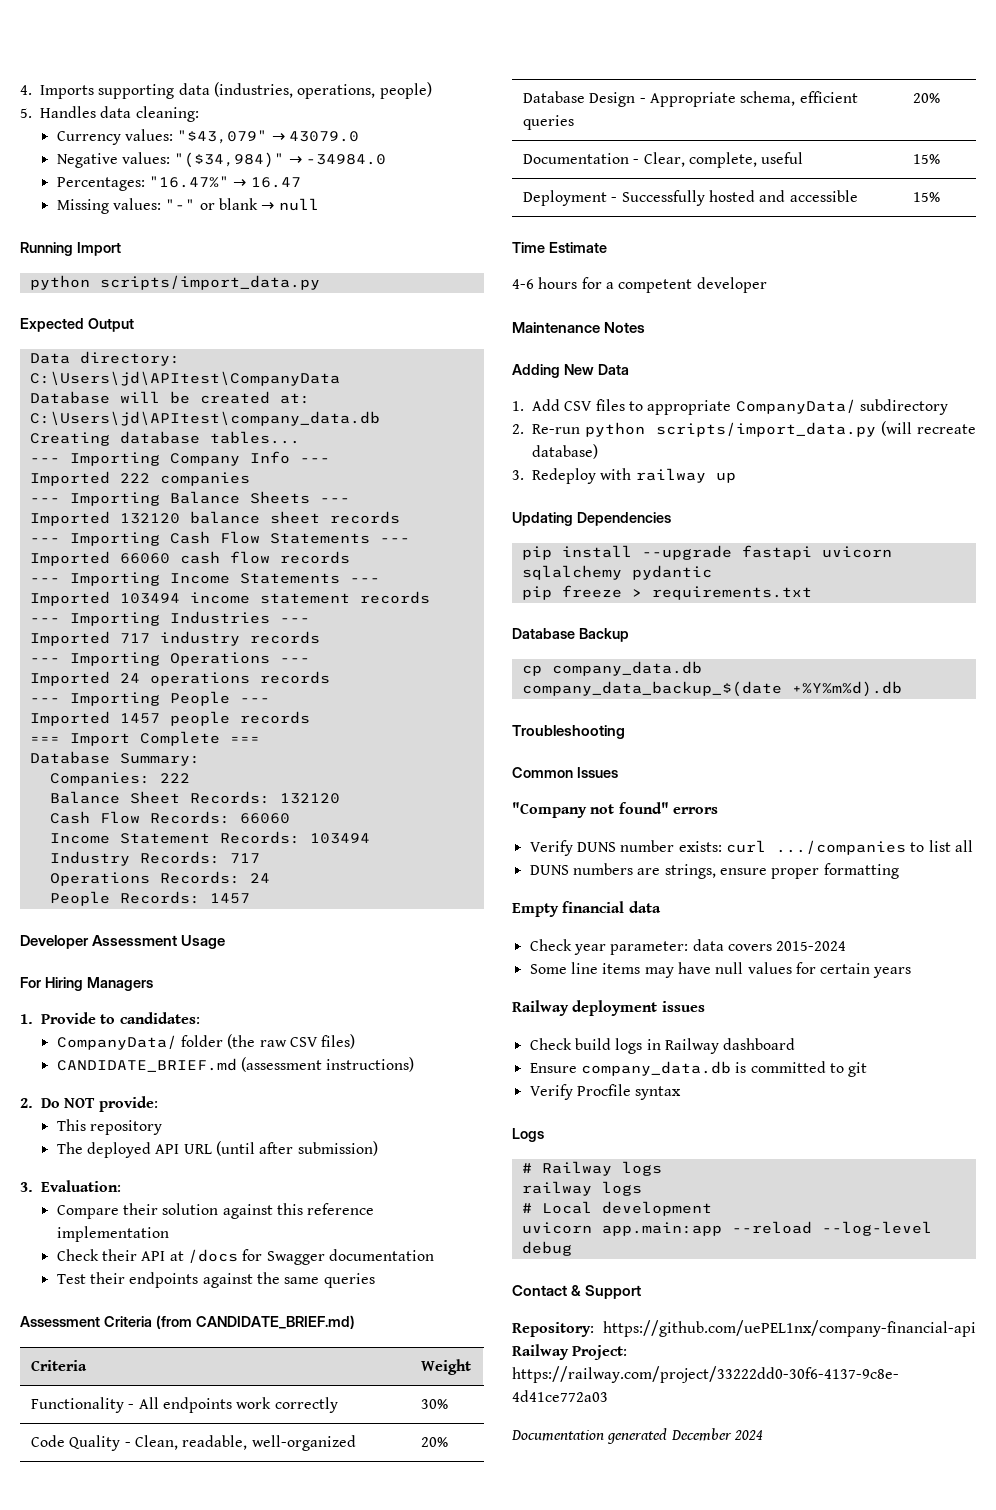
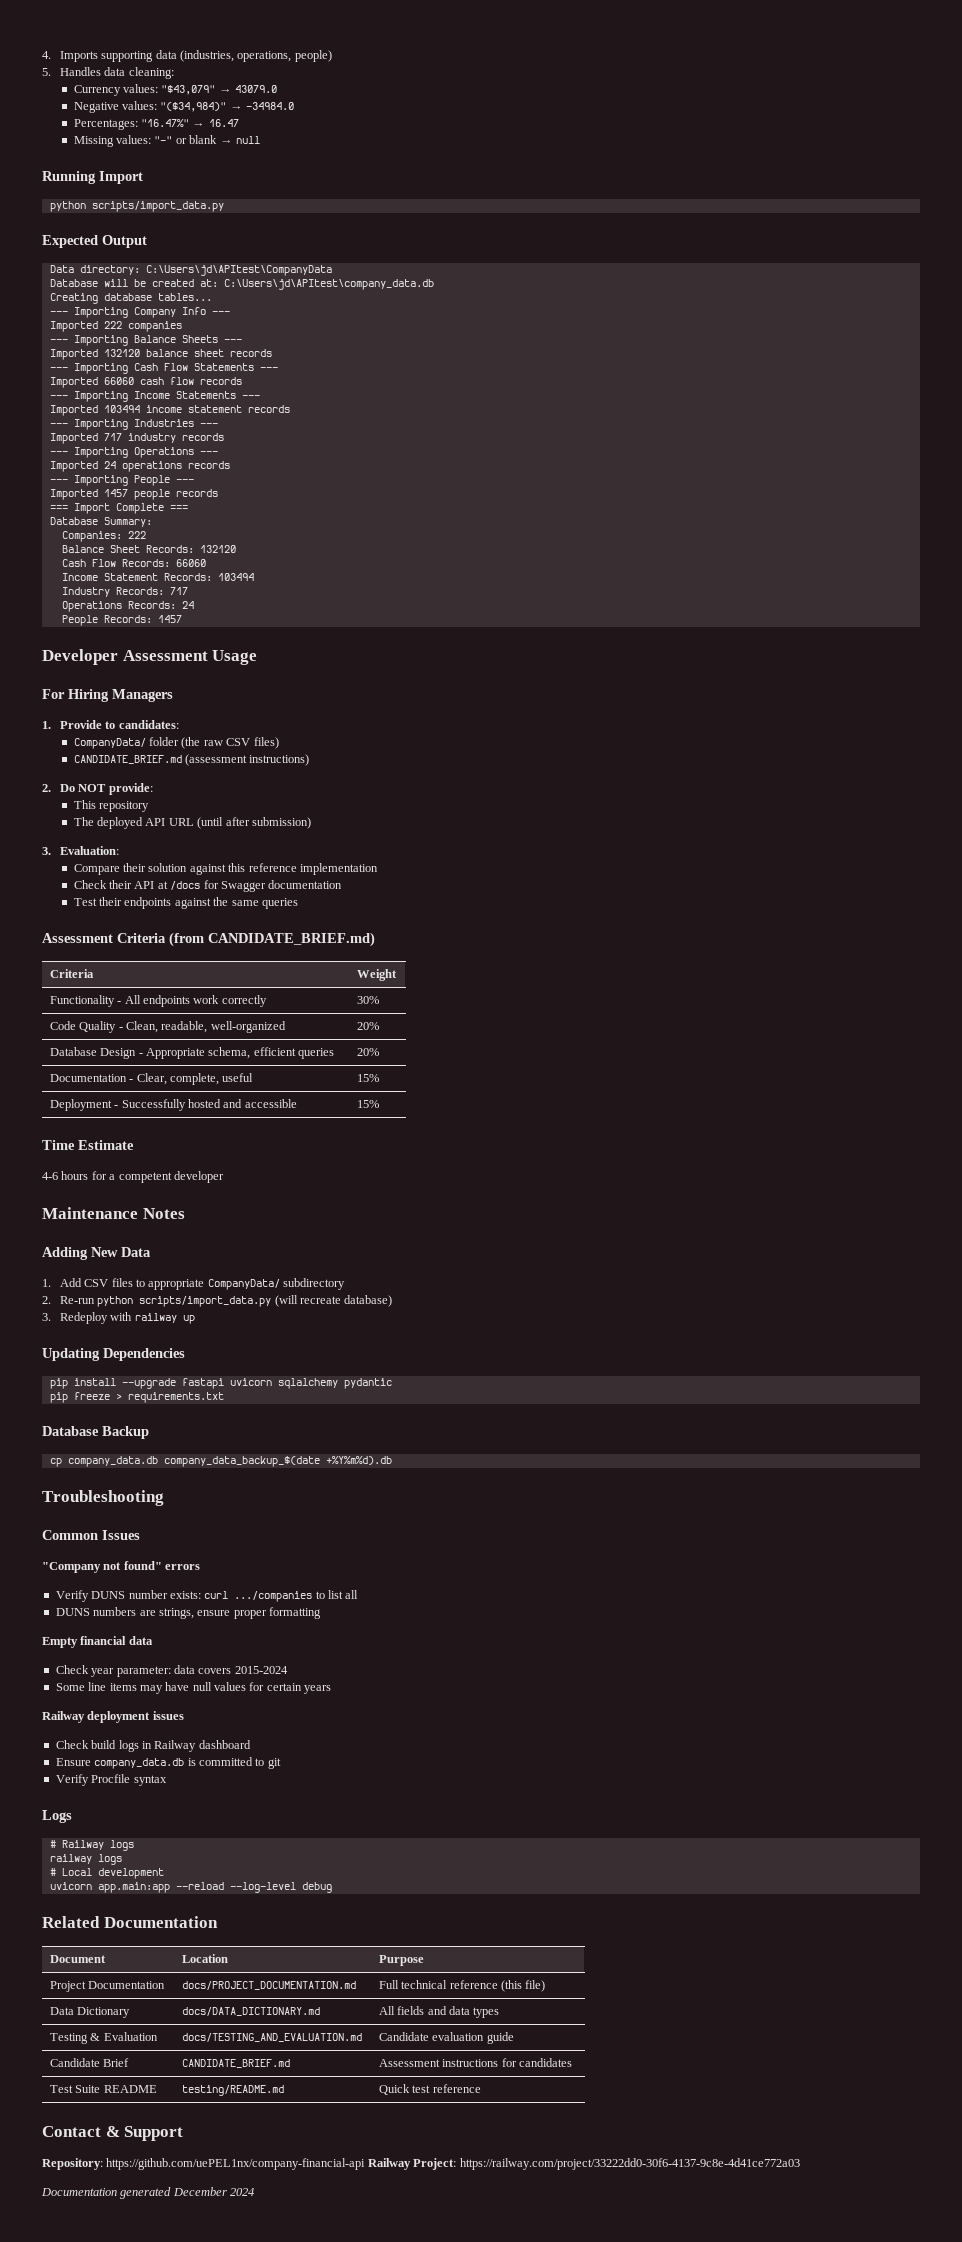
+ Related Documentation
+ Document | Location | Purpose
+ Project Documentation | docs/PROJECT_DOCUMENTATION.md | Full technical reference (this file)
+ Data Dictionary | docs/DATA_DICTIONARY.md | All fields and data types
+ Testing & Evaluation | docs/TESTING_AND_EVALUATION.md | Candidate evaluation guide
+ Candidate Brief | CANDIDATE_BRIEF.md | Assessment instructions for candidates
+ Test Suite README | testing/README.md | Quick test reference

